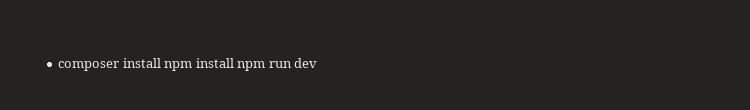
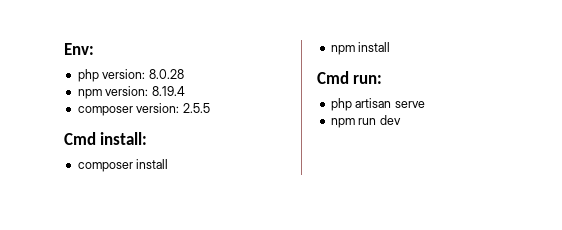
+ Env:
+ php version: 8.0.28
+ npm version: 8.19.4
+ composer version: 2.5.5
+ Cmd install:
- composer install npm install npm run dev
+ composer install
+ npm install
+ Cmd run:
+ php artisan serve
+ npm run dev

